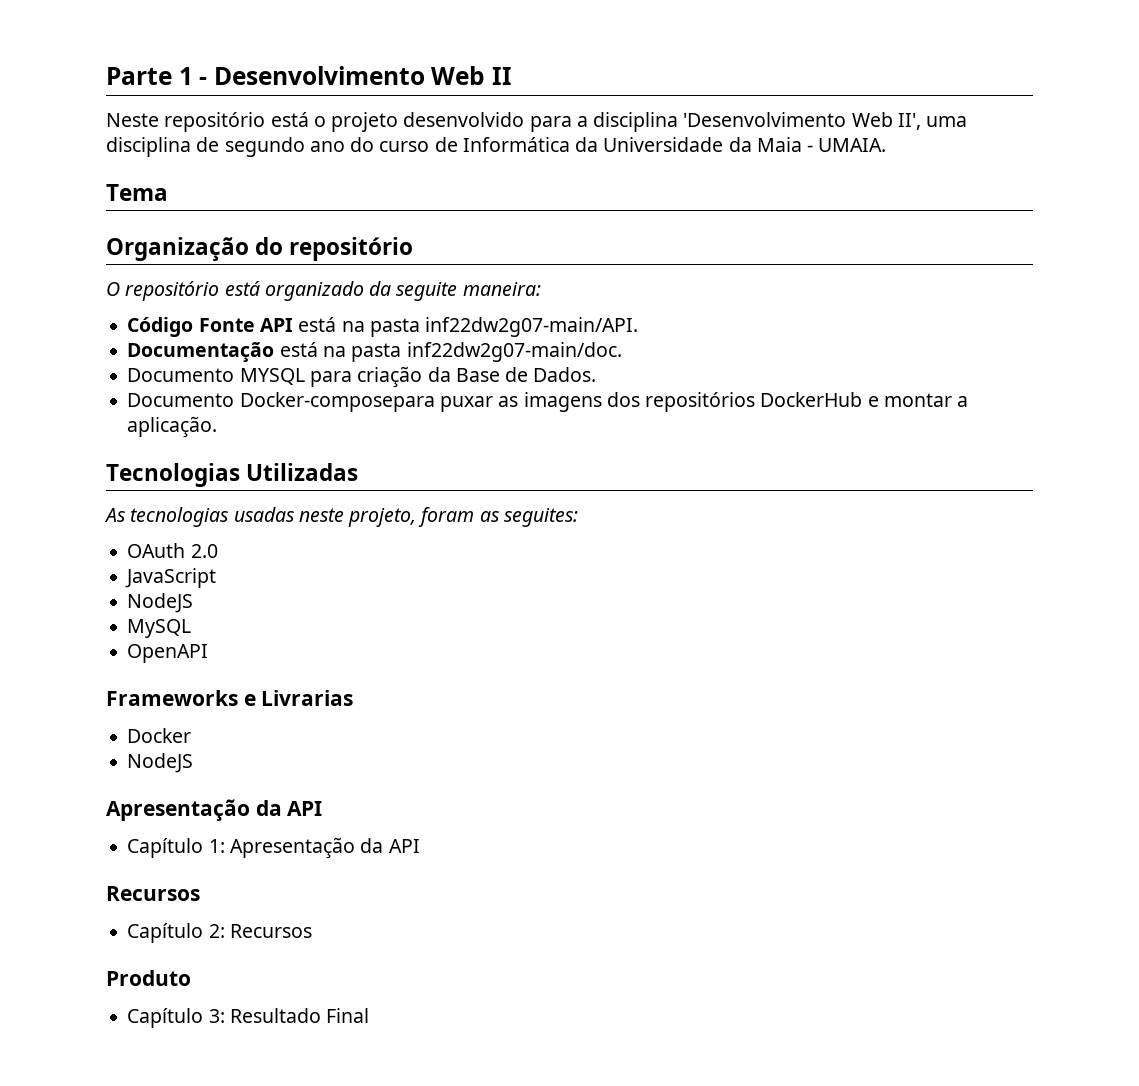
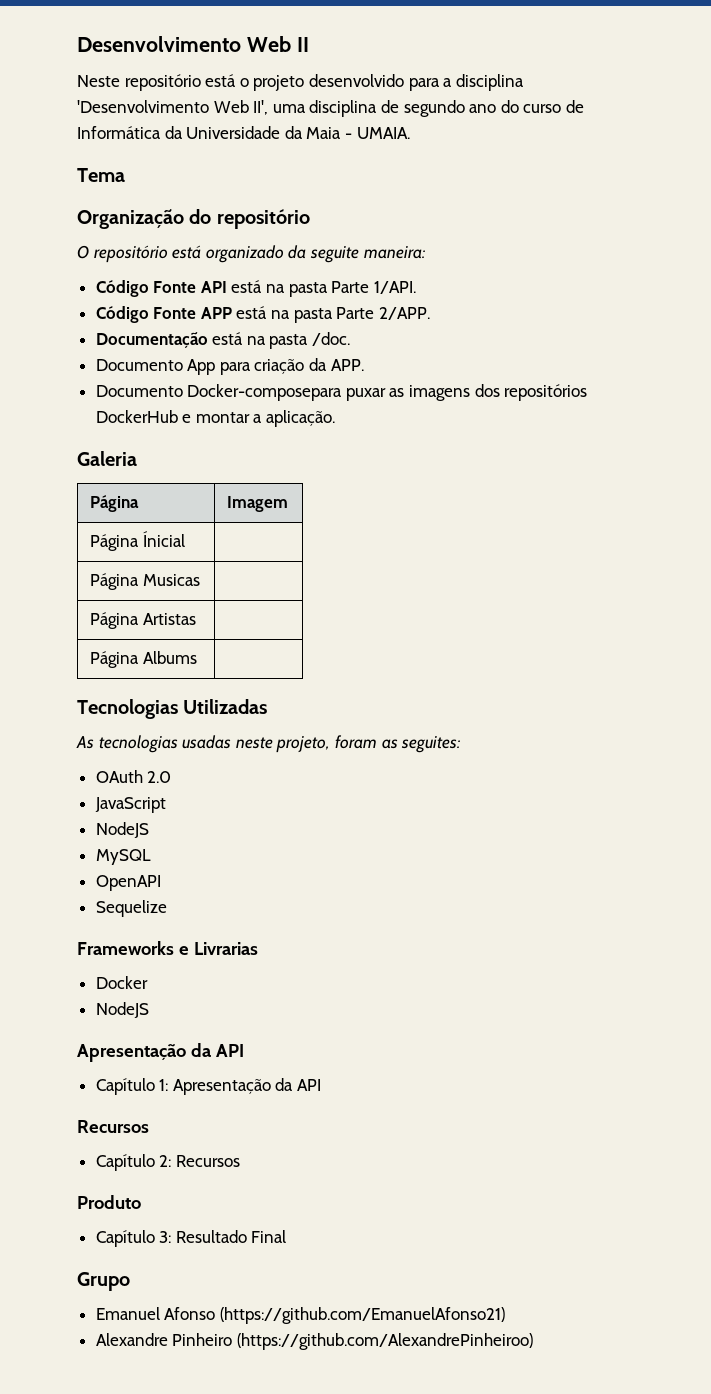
- Parte 1 - Desenvolvimento Web II
+ Desenvolvimento Web II
- Código Fonte API está na pasta inf22dw2g07-main/API.
+ Código Fonte API está na pasta Parte 1/API.
+ Código Fonte APP está na pasta Parte 2/APP.
- Documentação está na pasta inf22dw2g07-main/doc.
- Documento MYSQL para criação da Base de Dados.
+ Documentação está na pasta /doc.
+ Documento App para criação da APP.
+ Galeria
+ Página | Imagem
+ Página Ínicial |
+ Página Musicas |
+ Página Artistas |
+ Página Albums |
+ Sequelize
+ Grupo
+ Emanuel Afonso (https://github.com/EmanuelAfonso21)
+ Alexandre Pinheiro (https://github.com/AlexandrePinheiroo)

